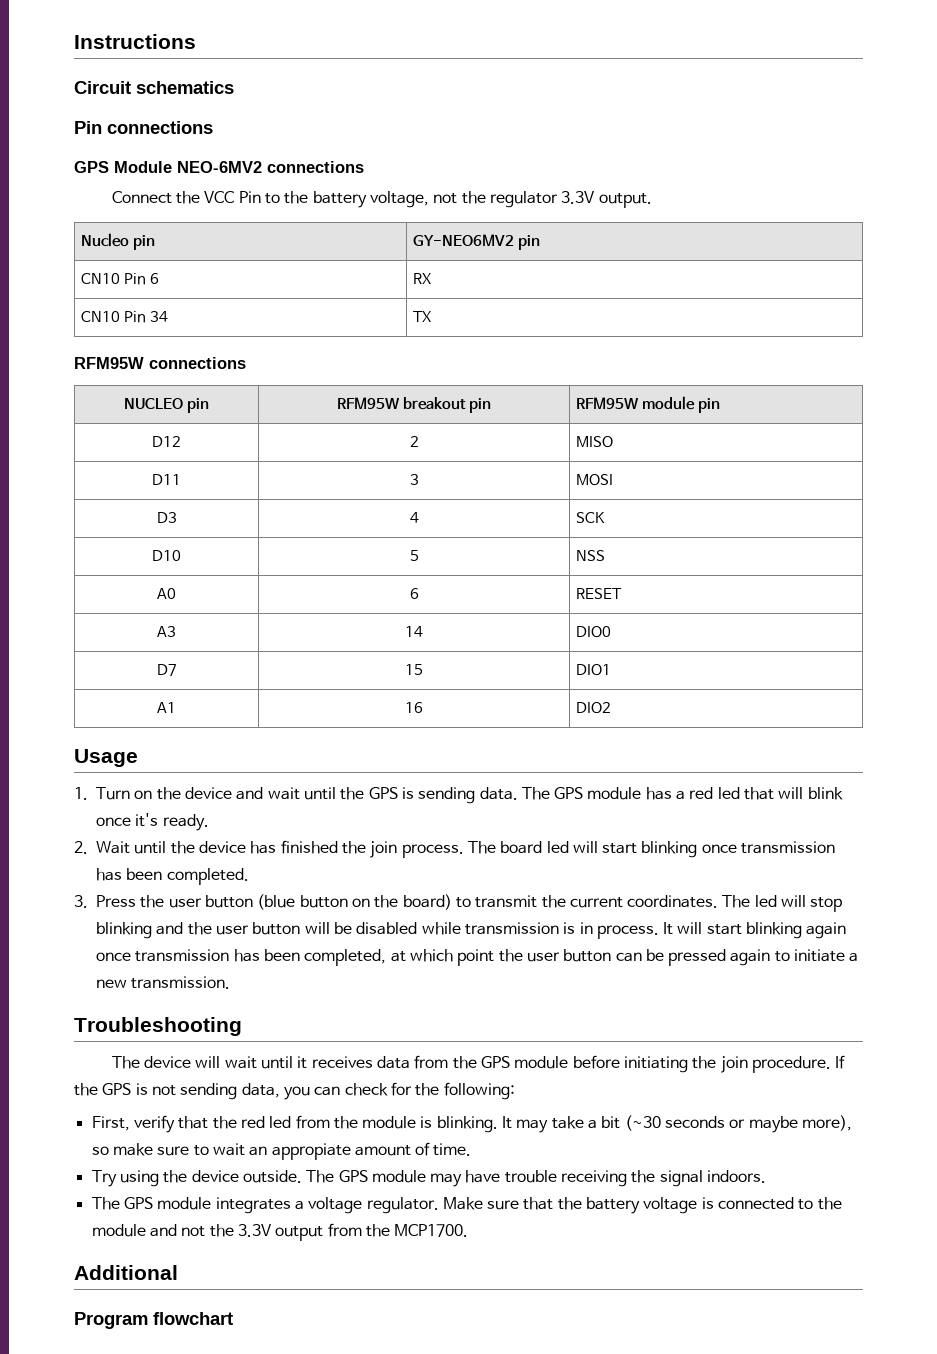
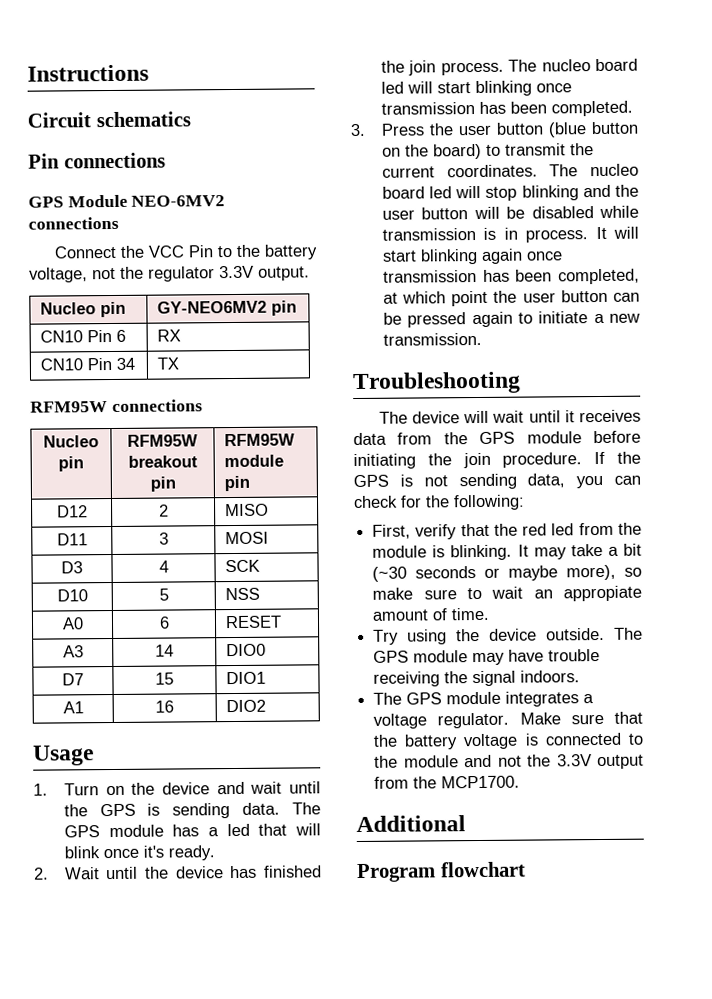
- NUCLEO pin | RFM95W breakout pin | RFM95W module pin
+ Nucleo pin | RFM95W breakout pin | RFM95W module pin
- The GPS module has a red led that will blink once it's ready.
+ The GPS module has a led that will blink once it's ready.
- The board led will start blinking once transmission has been completed.
+ The nucleo board led will start blinking once transmission has been completed.
- The led will stop blinking and the user button will be disabled while transmission is in process.
+ The nucleo board led will stop blinking and the user button will be disabled while transmission is in process.

